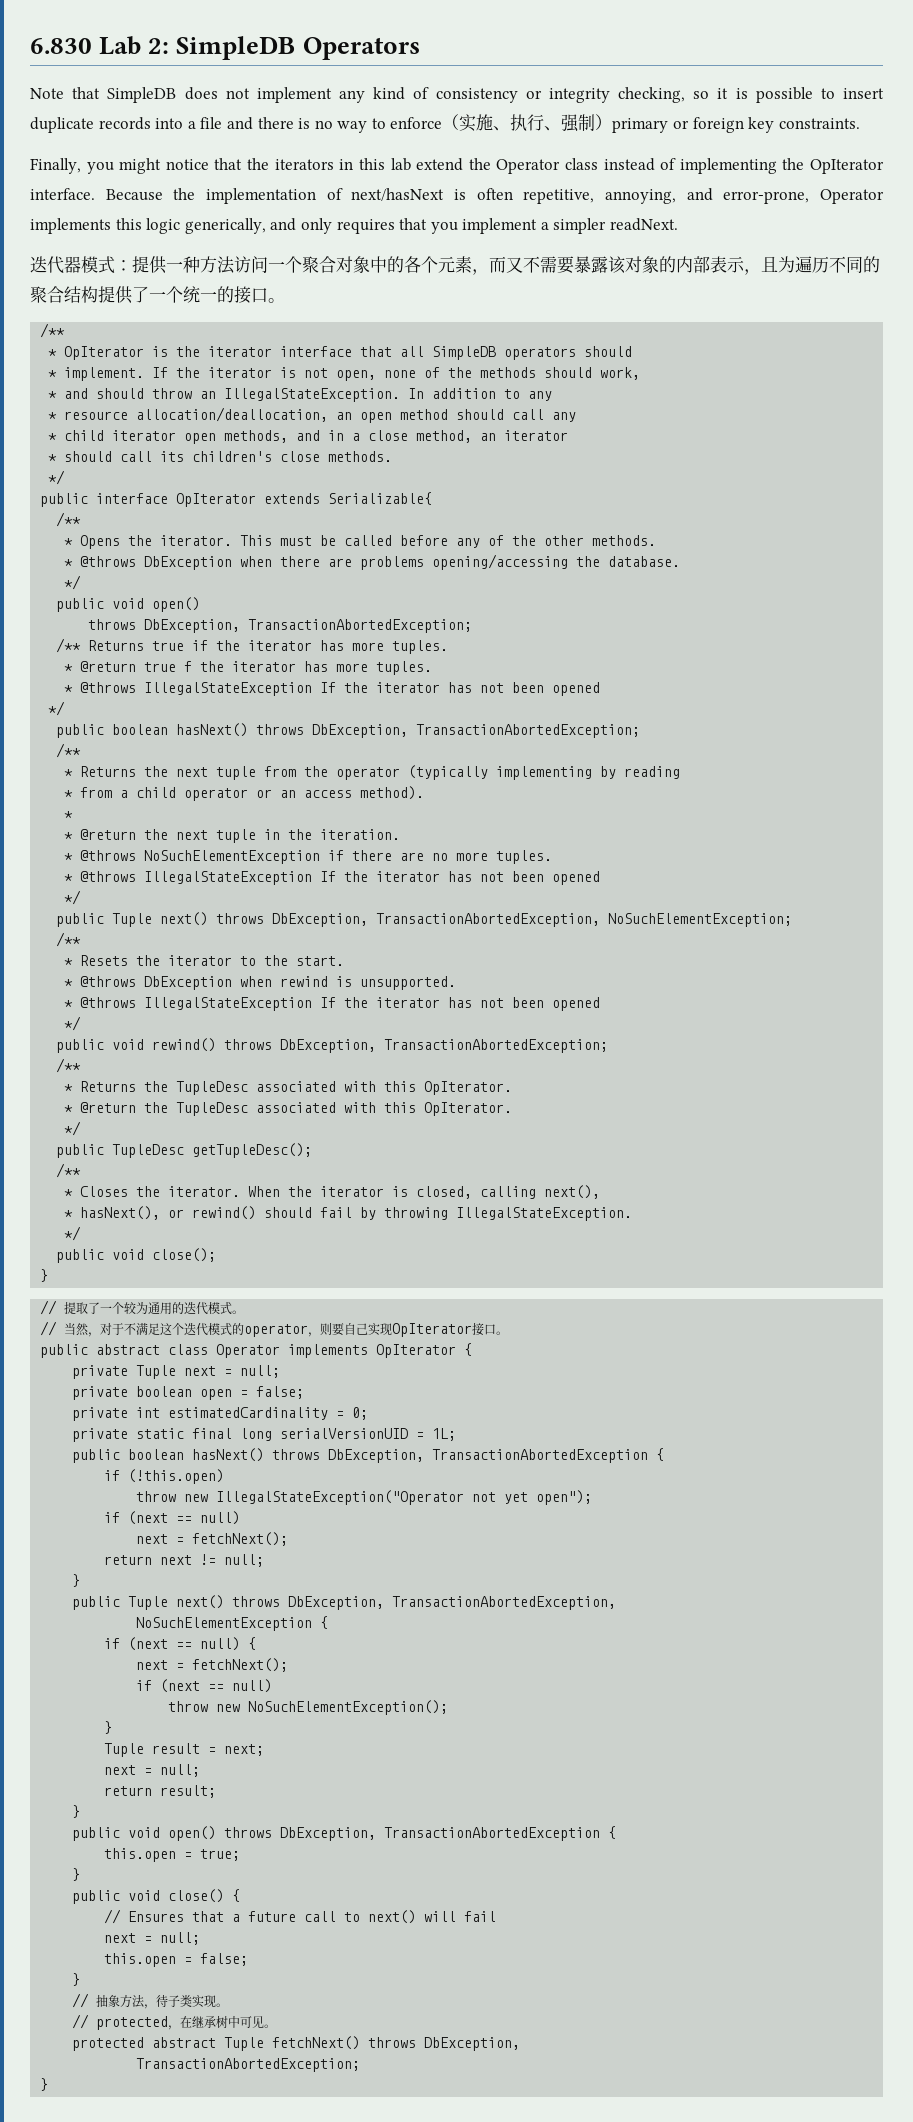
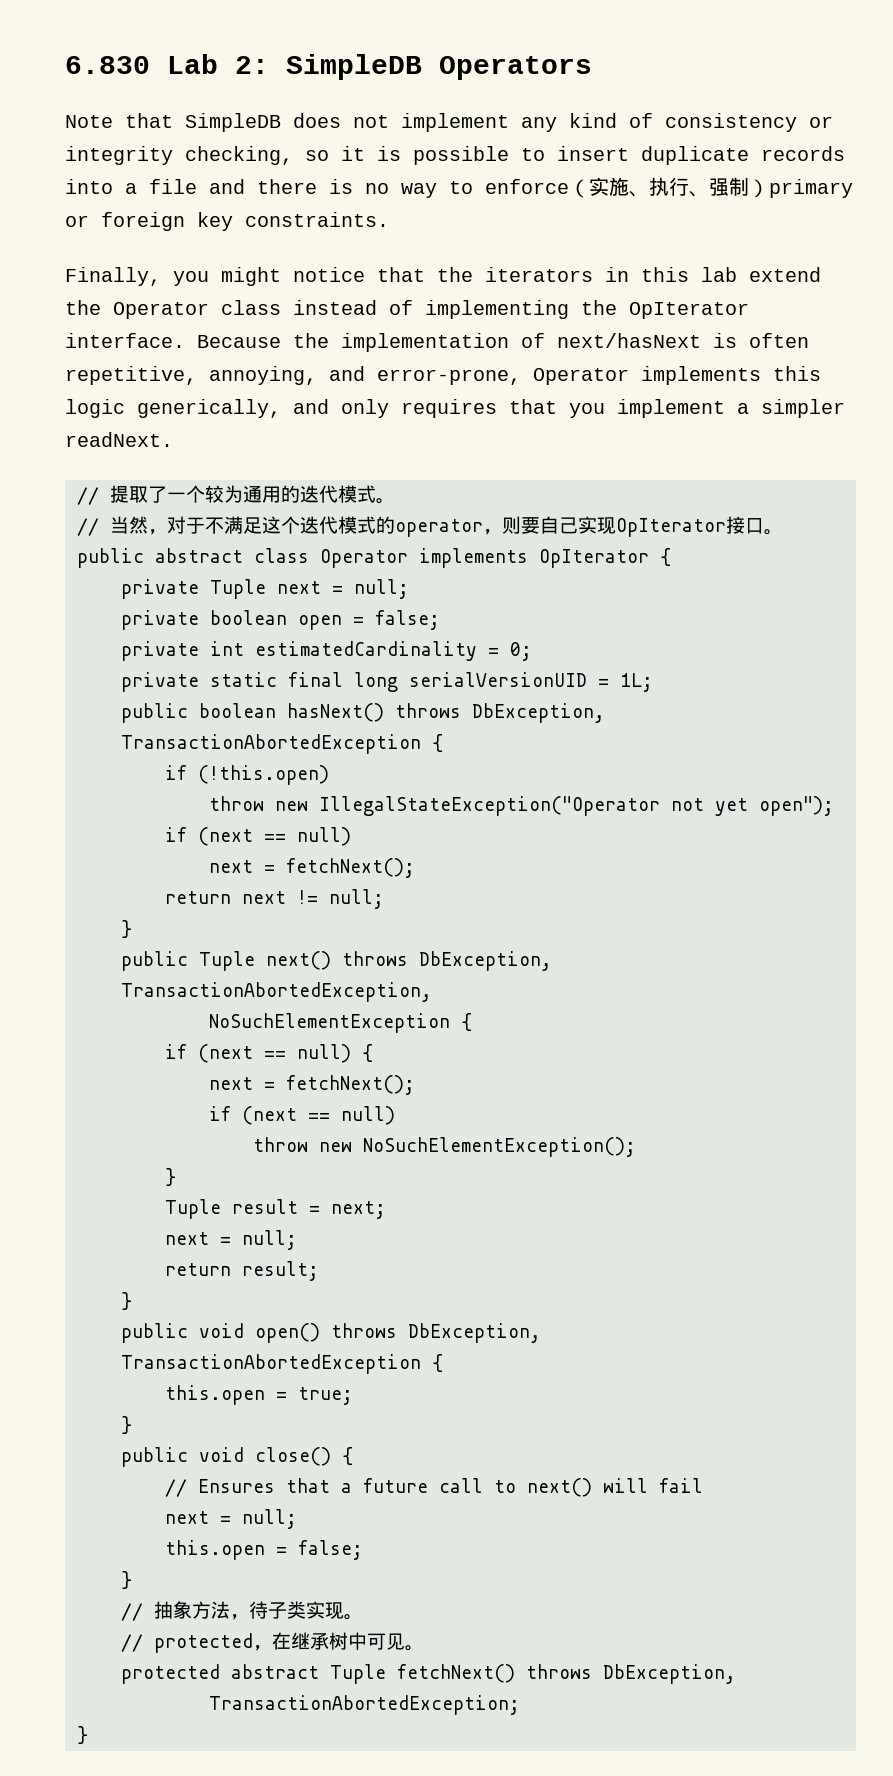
- 迭代器模式：提供一种方法访问一个聚合对象中的各个元素，而又不需要暴露该对象的内部表示，且为遍历不同的聚合结构提供了一个统一的接口。
- /**
- * OpIterator is the iterator interface that all SimpleDB operators should
- * implement. If the iterator is not open, none of the methods should work,
- * and should throw an IllegalStateException. In addition to any
- * resource allocation/deallocation, an open method should call any
- * child iterator open methods, and in a close method, an iterator
- * should call its children's close methods.
- */
- public interface OpIterator extends Serializable{
- /**
- * Opens the iterator. This must be called before any of the other methods.
- * @throws DbException when there are problems opening/accessing the database.
- */
- public void open()
- throws DbException, TransactionAbortedException;
- /** Returns true if the iterator has more tuples.
- * @return true f the iterator has more tuples.
- * @throws IllegalStateException If the iterator has not been opened
- */
- public boolean hasNext() throws DbException, TransactionAbortedException;
- /**
- * Returns the next tuple from the operator (typically implementing by reading
- * from a child operator or an access method).
- *
- * @return the next tuple in the iteration.
- * @throws NoSuchElementException if there are no more tuples.
- * @throws IllegalStateException If the iterator has not been opened
- */
- public Tuple next() throws DbException, TransactionAbortedException, NoSuchElementException;
- /**
- * Resets the iterator to the start.
- * @throws DbException when rewind is unsupported.
- * @throws IllegalStateException If the iterator has not been opened
- */
- public void rewind() throws DbException, TransactionAbortedException;
- /**
- * Returns the TupleDesc associated with this OpIterator.
- * @return the TupleDesc associated with this OpIterator.
- */
- public TupleDesc getTupleDesc();
- /**
- * Closes the iterator. When the iterator is closed, calling next(),
- * hasNext(), or rewind() should fail by throwing IllegalStateException.
- */
- public void close();
- }

